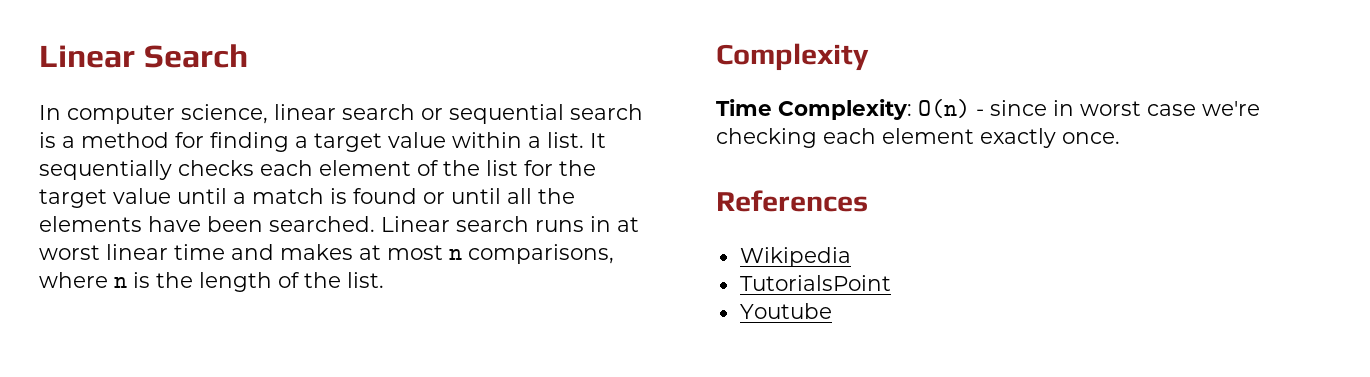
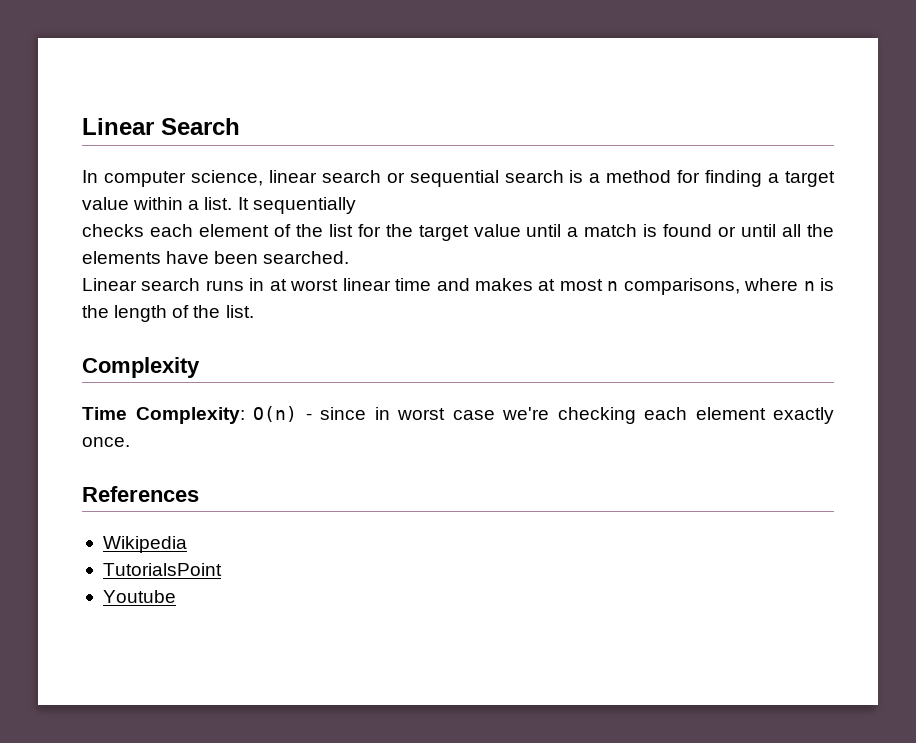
- It sequentially checks each element of the list for the target value until a match is found or until all the elements have been searched. Linear search runs in at worst linear time and makes at most n comparisons, where n is the length of the list.
+ It sequentially
+ checks each element of the list for the target value until a match is found or until all the elements have been searched.
+ Linear search runs in at worst linear time and makes at most n comparisons, where n is the length of the list.

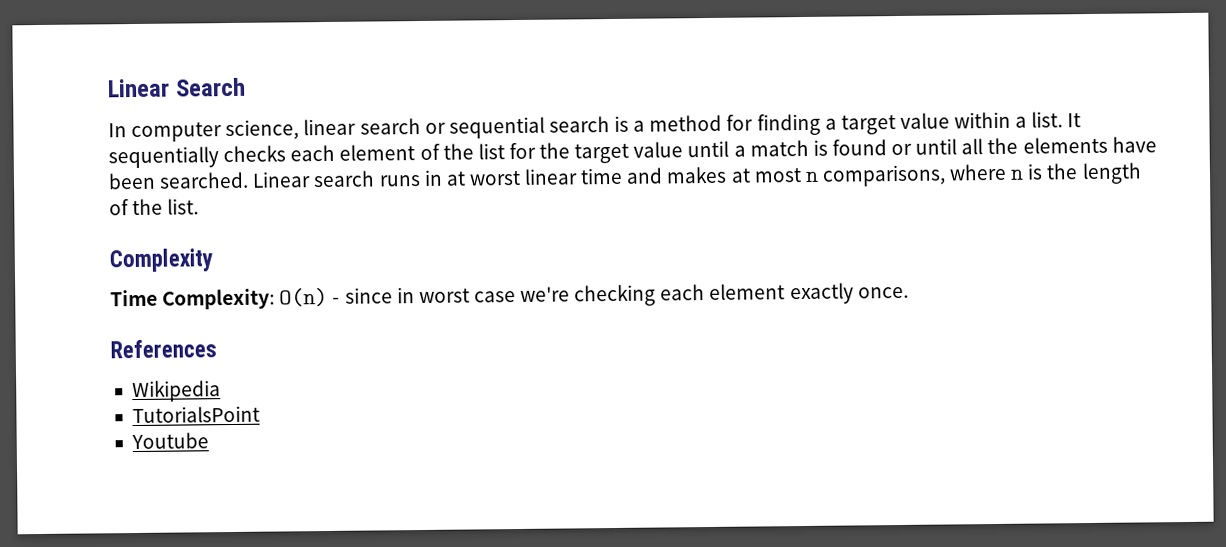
- It sequentially
- checks each element of the list for the target value until a match is found or until all the elements have been searched.
- Linear search runs in at worst linear time and makes at most n comparisons, where n is the length of the list.
+ It sequentially checks each element of the list for the target value until a match is found or until all the elements have been searched. Linear search runs in at worst linear time and makes at most n comparisons, where n is the length of the list.

